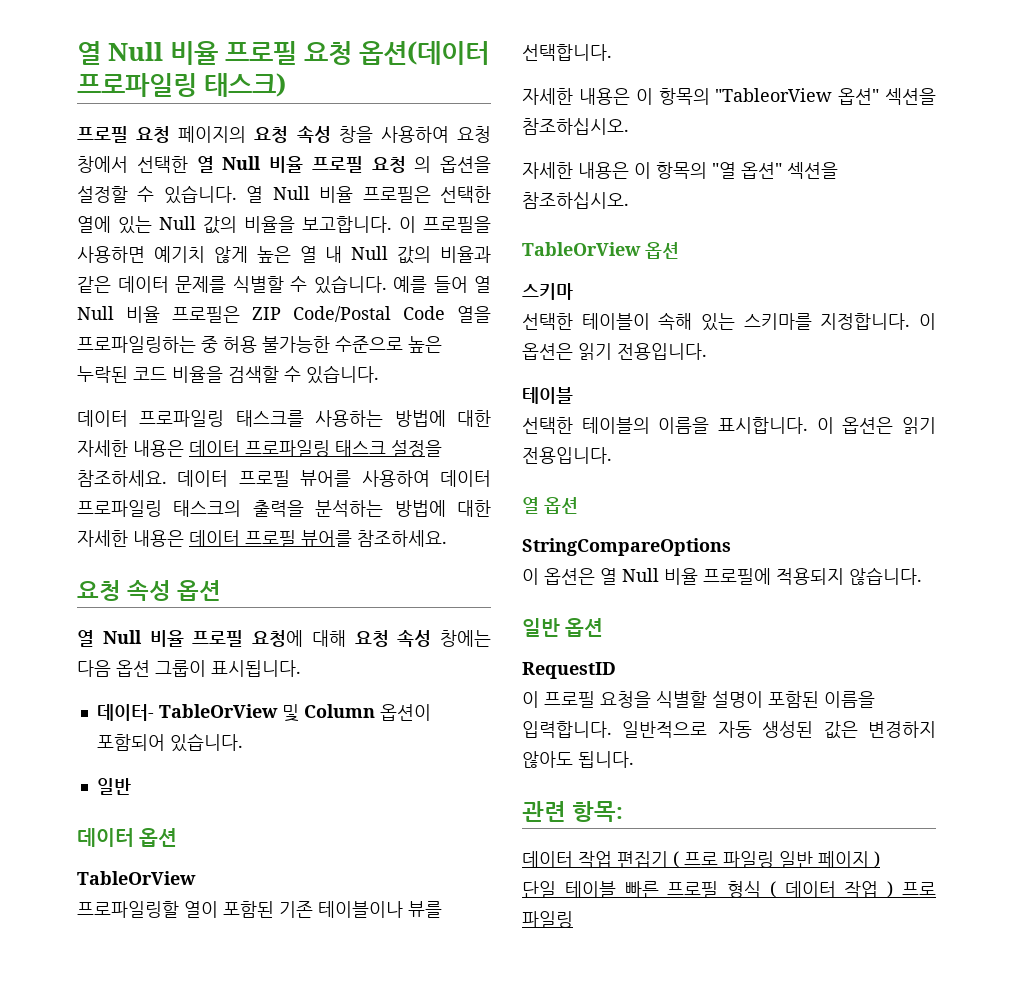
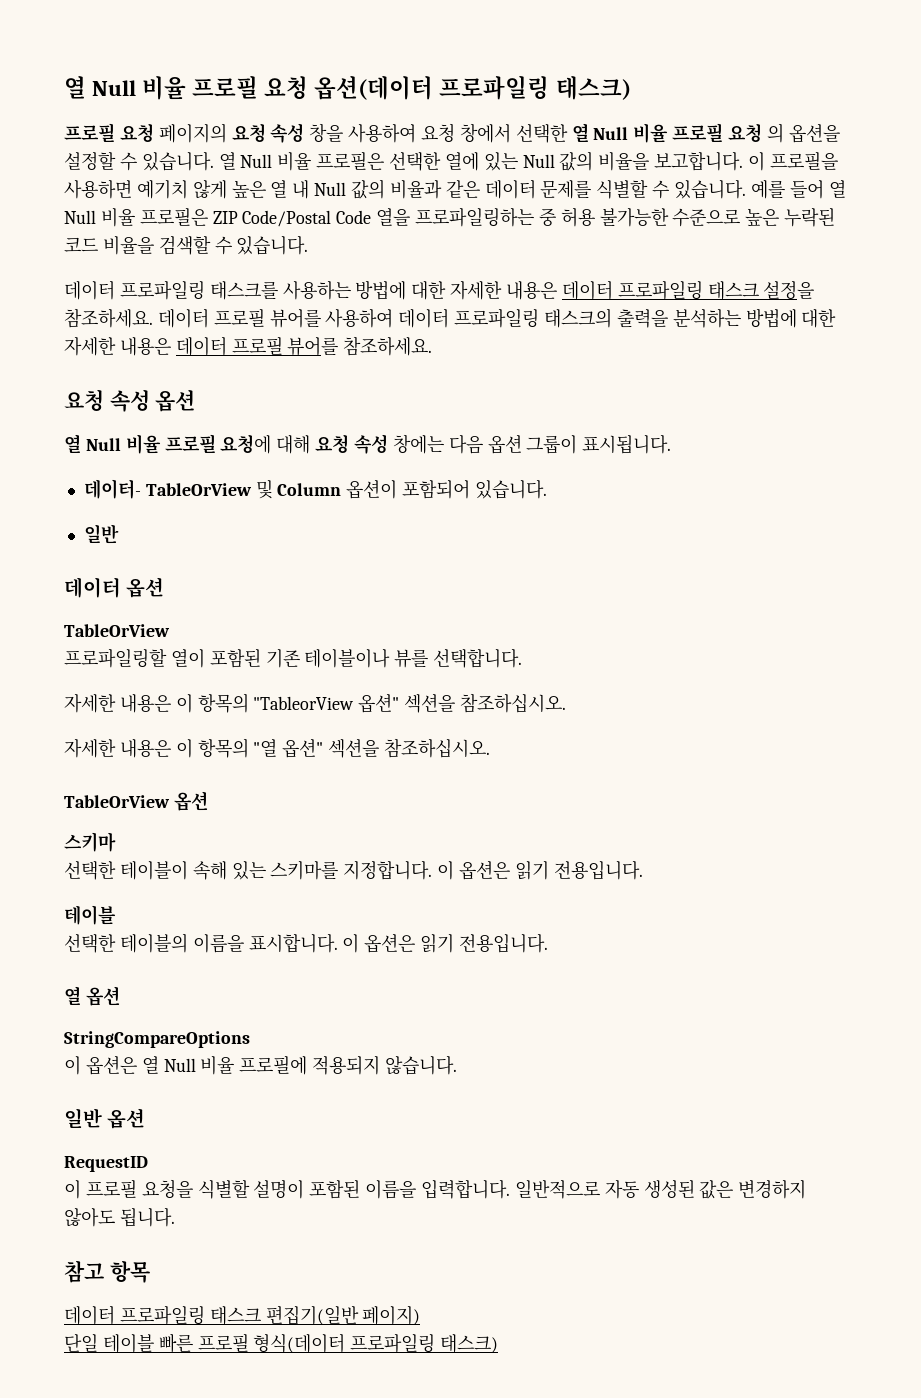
- 관련 항목:
- 데이터 작업 편집기 ( 프로 파일링 일반 페이지 )
- 단일 테이블 빠른 프로필 형식 ( 데이터 작업 ) 프로 파일링
+ 참고 항목
+ 데이터 프로파일링 태스크 편집기(일반 페이지)
+ 단일 테이블 빠른 프로필 형식(데이터 프로파일링 태스크)

